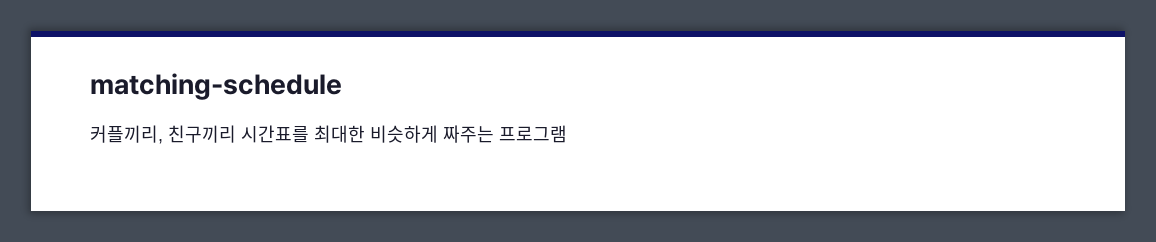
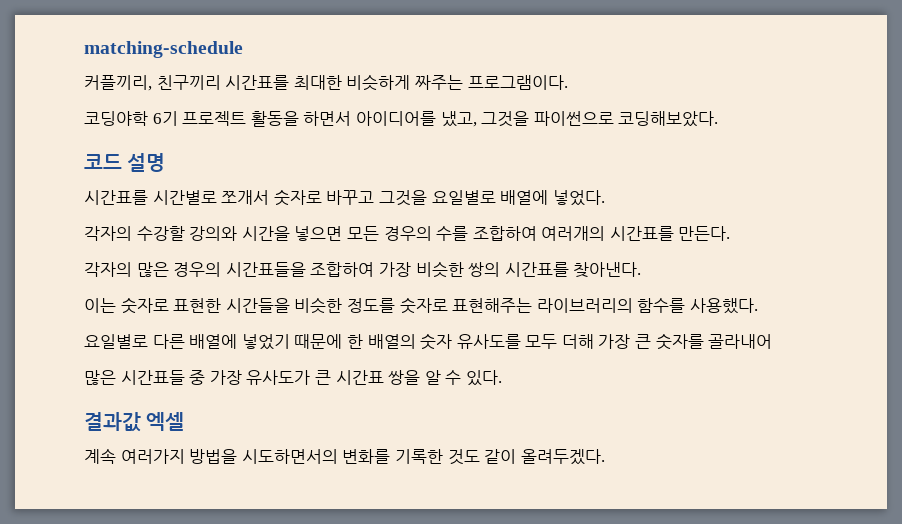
- 커플끼리, 친구끼리 시간표를 최대한 비슷하게 짜주는 프로그램
+ 커플끼리, 친구끼리 시간표를 최대한 비슷하게 짜주는 프로그램이다.
+ 코딩야학 6기 프로젝트 활동을 하면서 아이디어를 냈고, 그것을 파이썬으로 코딩해보았다.
+ 코드 설명
+ 시간표를 시간별로 쪼개서 숫자로 바꾸고 그것을 요일별로 배열에 넣었다.
+ 각자의 수강할 강의와 시간을 넣으면 모든 경우의 수를 조합하여 여러개의 시간표를 만든다.
+ 각자의 많은 경우의 시간표들을 조합하여 가장 비슷한 쌍의 시간표를 찾아낸다.
+ 이는 숫자로 표현한 시간들을 비슷한 정도를 숫자로 표현해주는 라이브러리의 함수를 사용했다.
+ 요일별로 다른 배열에 넣었기 때문에 한 배열의 숫자 유사도를 모두 더해 가장 큰 숫자를 골라내어
+ 많은 시간표들 중 가장 유사도가 큰 시간표 쌍을 알 수 있다.
+ 결과값 엑셀
+ 계속 여러가지 방법을 시도하면서의 변화를 기록한 것도 같이 올려두겠다.

